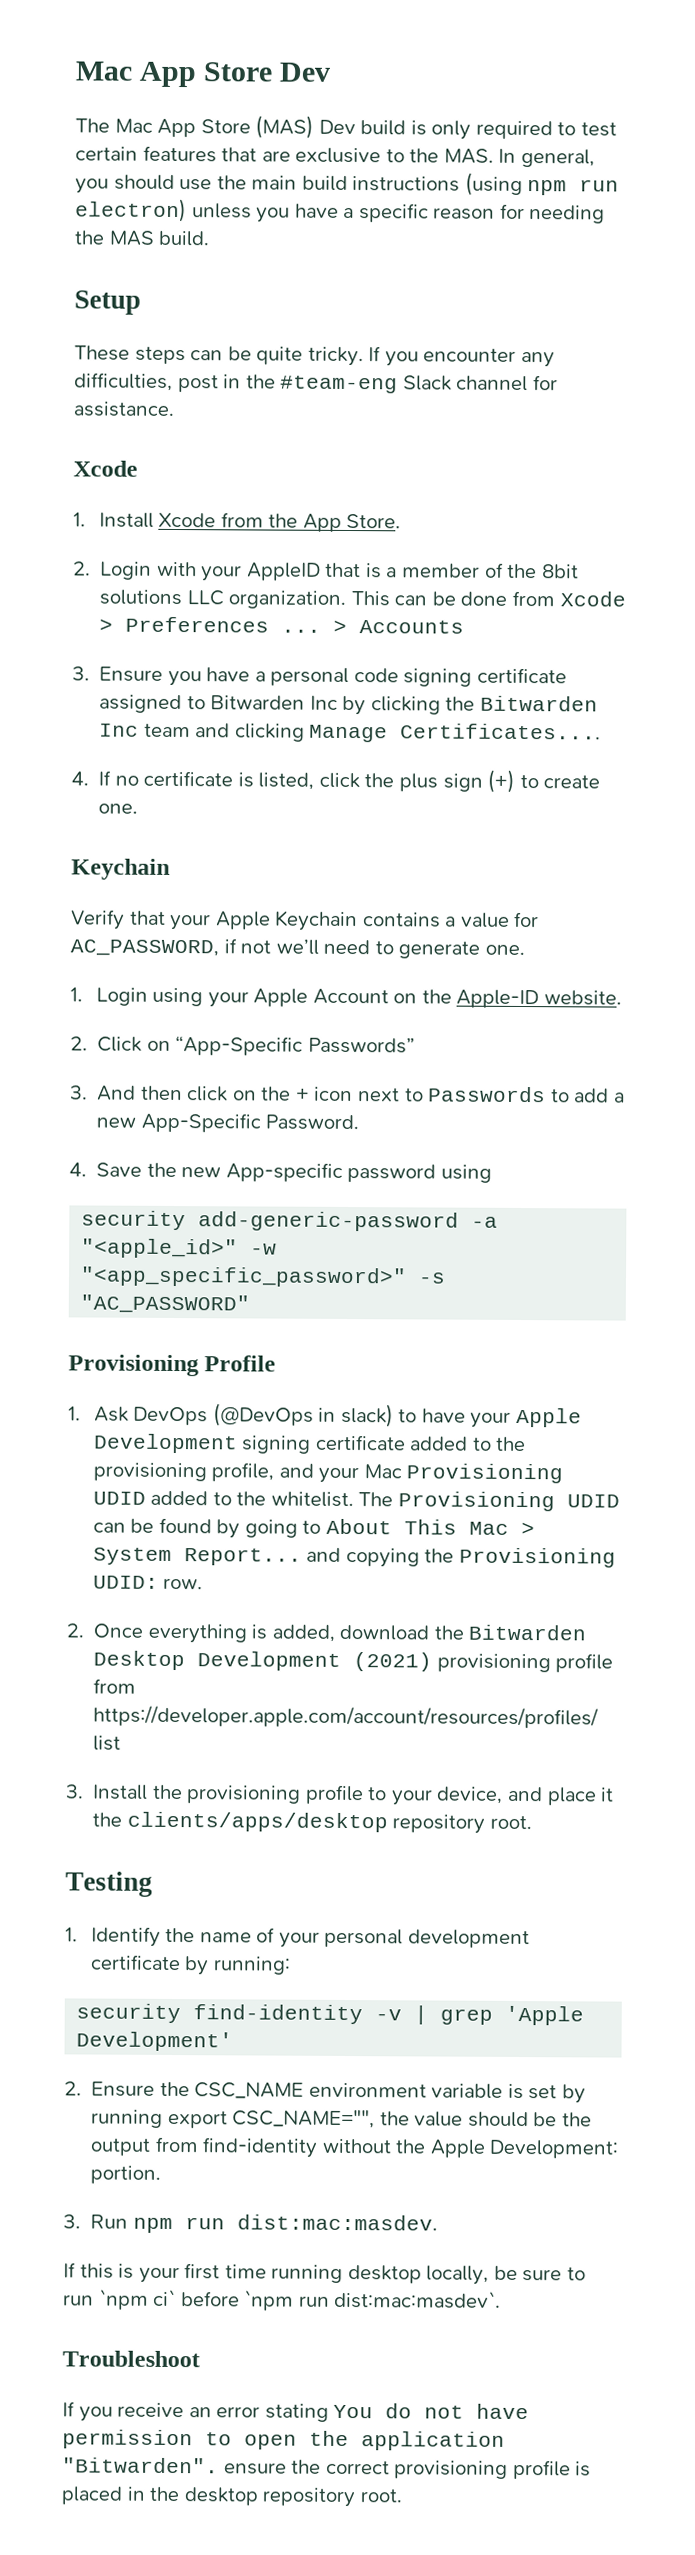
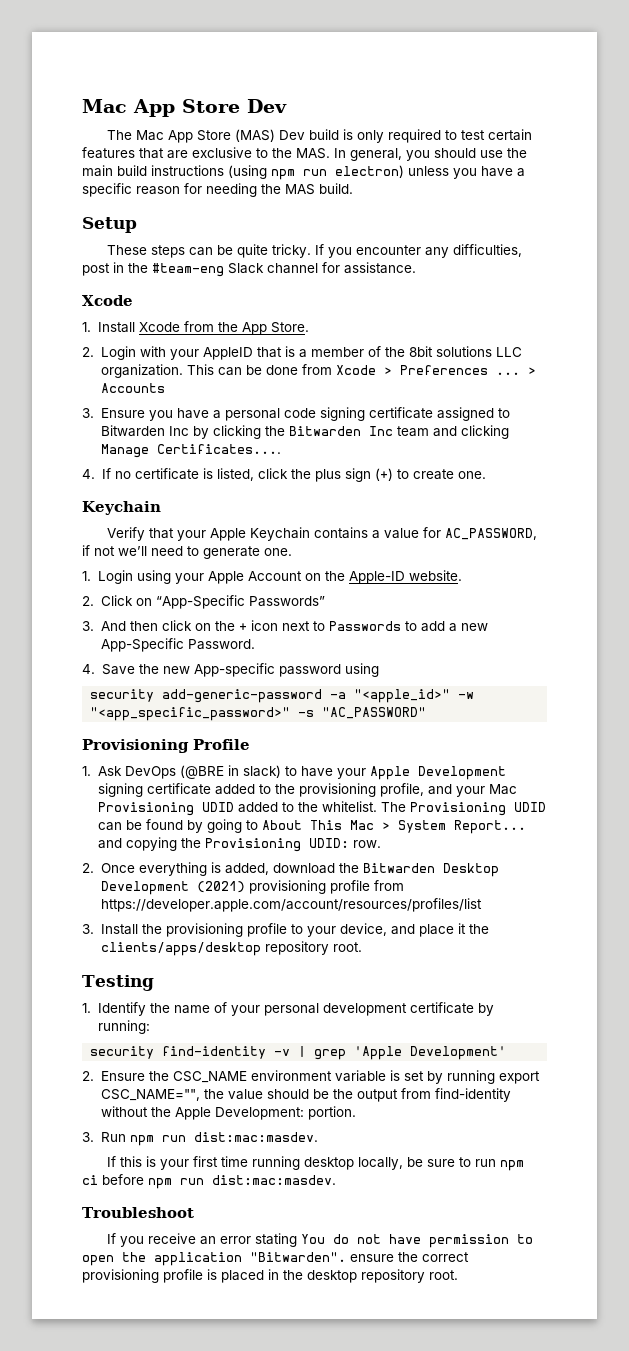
- 1. Ask DevOps (@DevOps in slack) to have your Apple Development signing certificate added to the provisioning profile, and your Mac Provisioning UDID added to the whitelist.
+ 1. Ask DevOps (@BRE in slack) to have your Apple Development signing certificate added to the provisioning profile, and your Mac Provisioning UDID added to the whitelist.
- If this is your first time running desktop locally, be sure to run `npm ci` before `npm run dist:mac:masdev`.
+ If this is your first time running desktop locally, be sure to run npm ci before npm run dist:mac:masdev.

